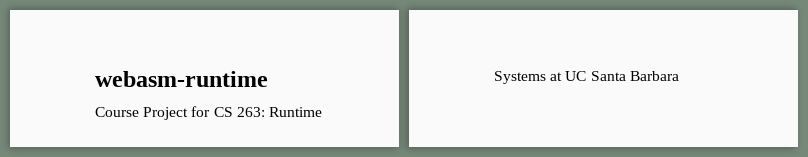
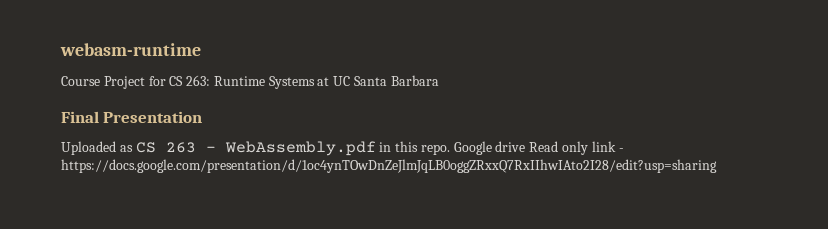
+ Final Presentation
+ Uploaded as CS 263 - WebAssembly.pdf in this repo. Google drive Read only link - https://docs.google.com/presentation/d/1oc4ynTOwDnZeJlmJqLB0oggZRxxQ7RxIIhwIAto2I28/edit?usp=sharing

